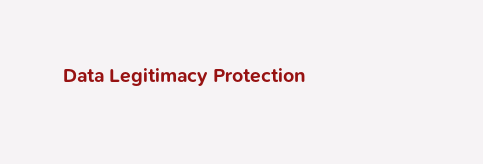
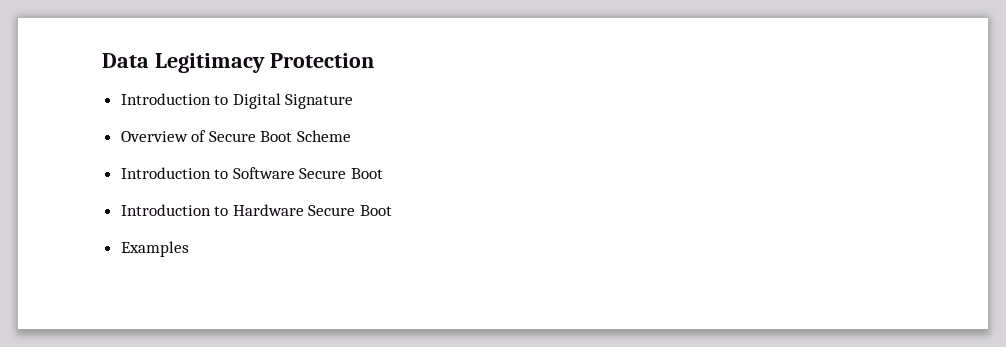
+ Introduction to Digital Signature
+ Overview of Secure Boot Scheme
+ Introduction to Software Secure Boot
+ Introduction to Hardware Secure Boot
+ Examples

